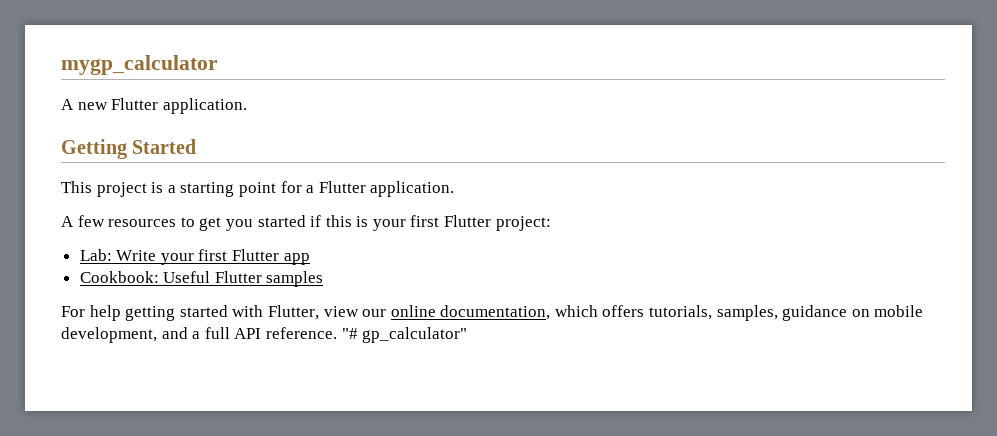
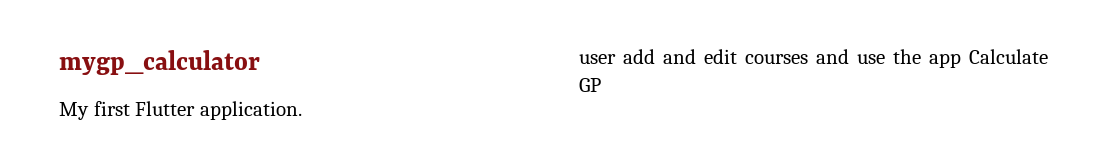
- A new Flutter application.
- Getting Started
- This project is a starting point for a Flutter application.
- A few resources to get you started if this is your first Flutter project:
- Lab: Write your first Flutter app
- Cookbook: Useful Flutter samples
- For help getting started with Flutter, view our online documentation, which offers tutorials, samples, guidance on mobile development, and a full API reference. "# gp_calculator"
+ My first Flutter application.
+ user add and edit courses and use the app Calculate GP

